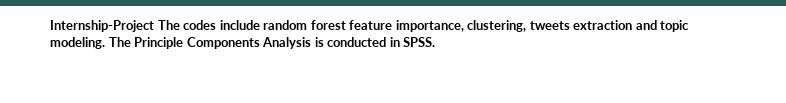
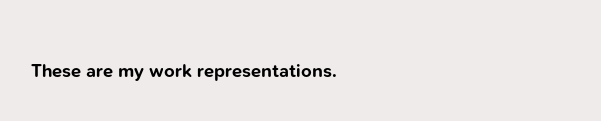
- Internship-Project The codes include random forest feature importance, clustering, tweets extraction and topic modeling. The Principle Components Analysis is conducted in SPSS.
+ These are my work representations.

